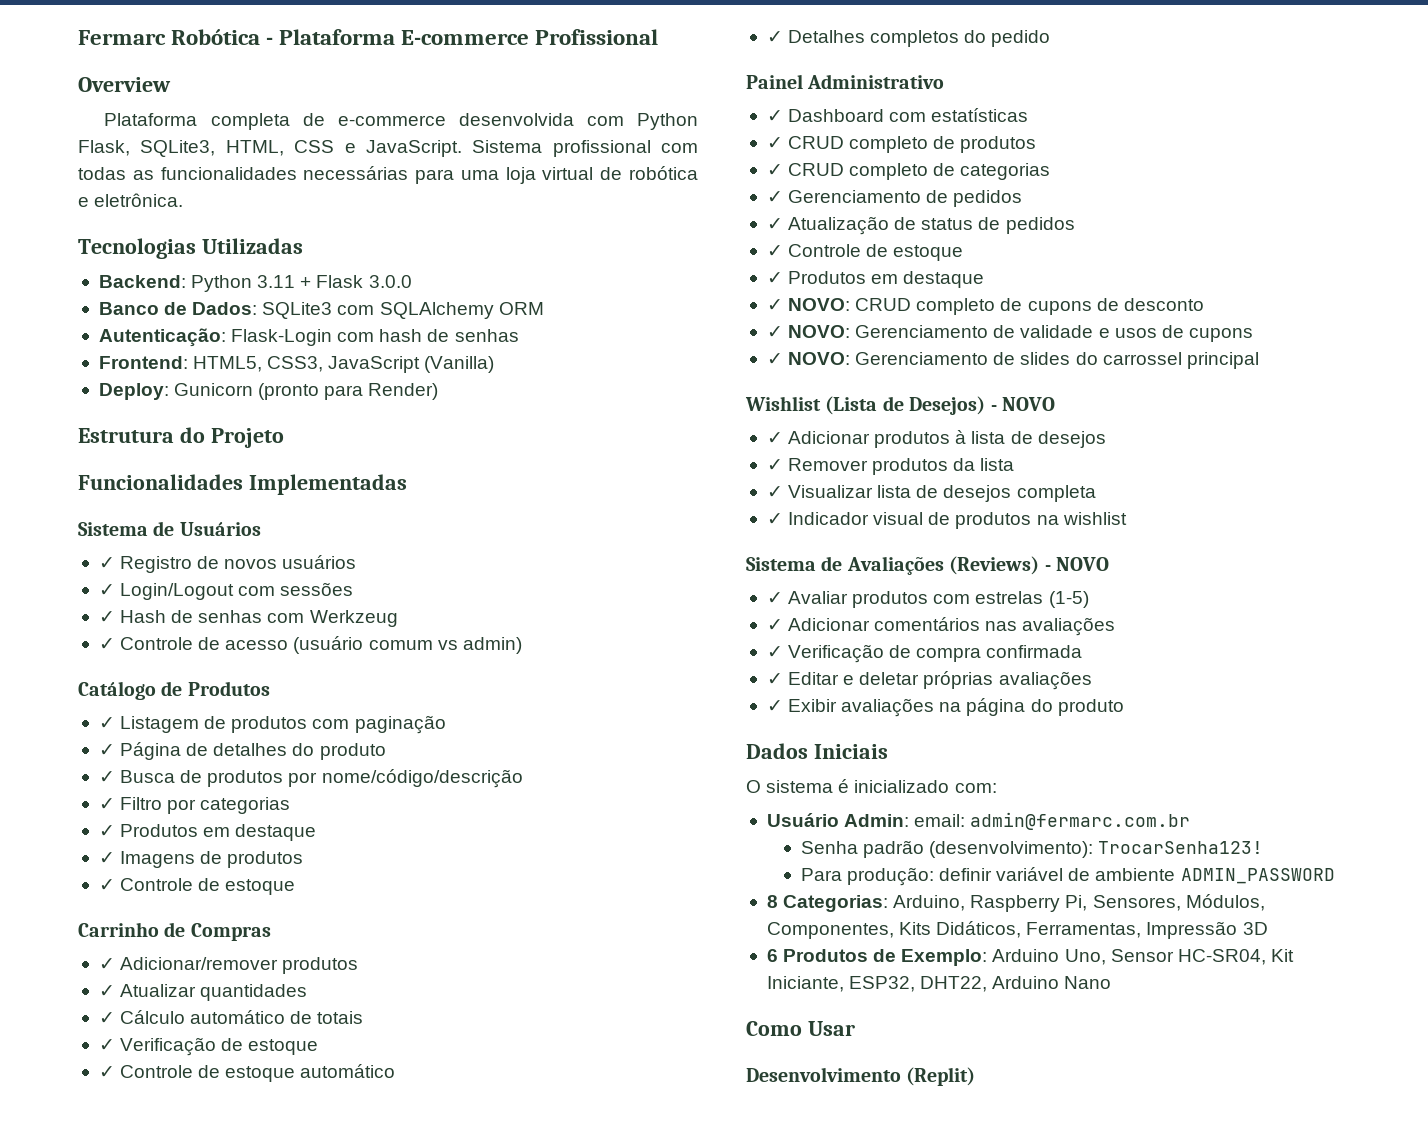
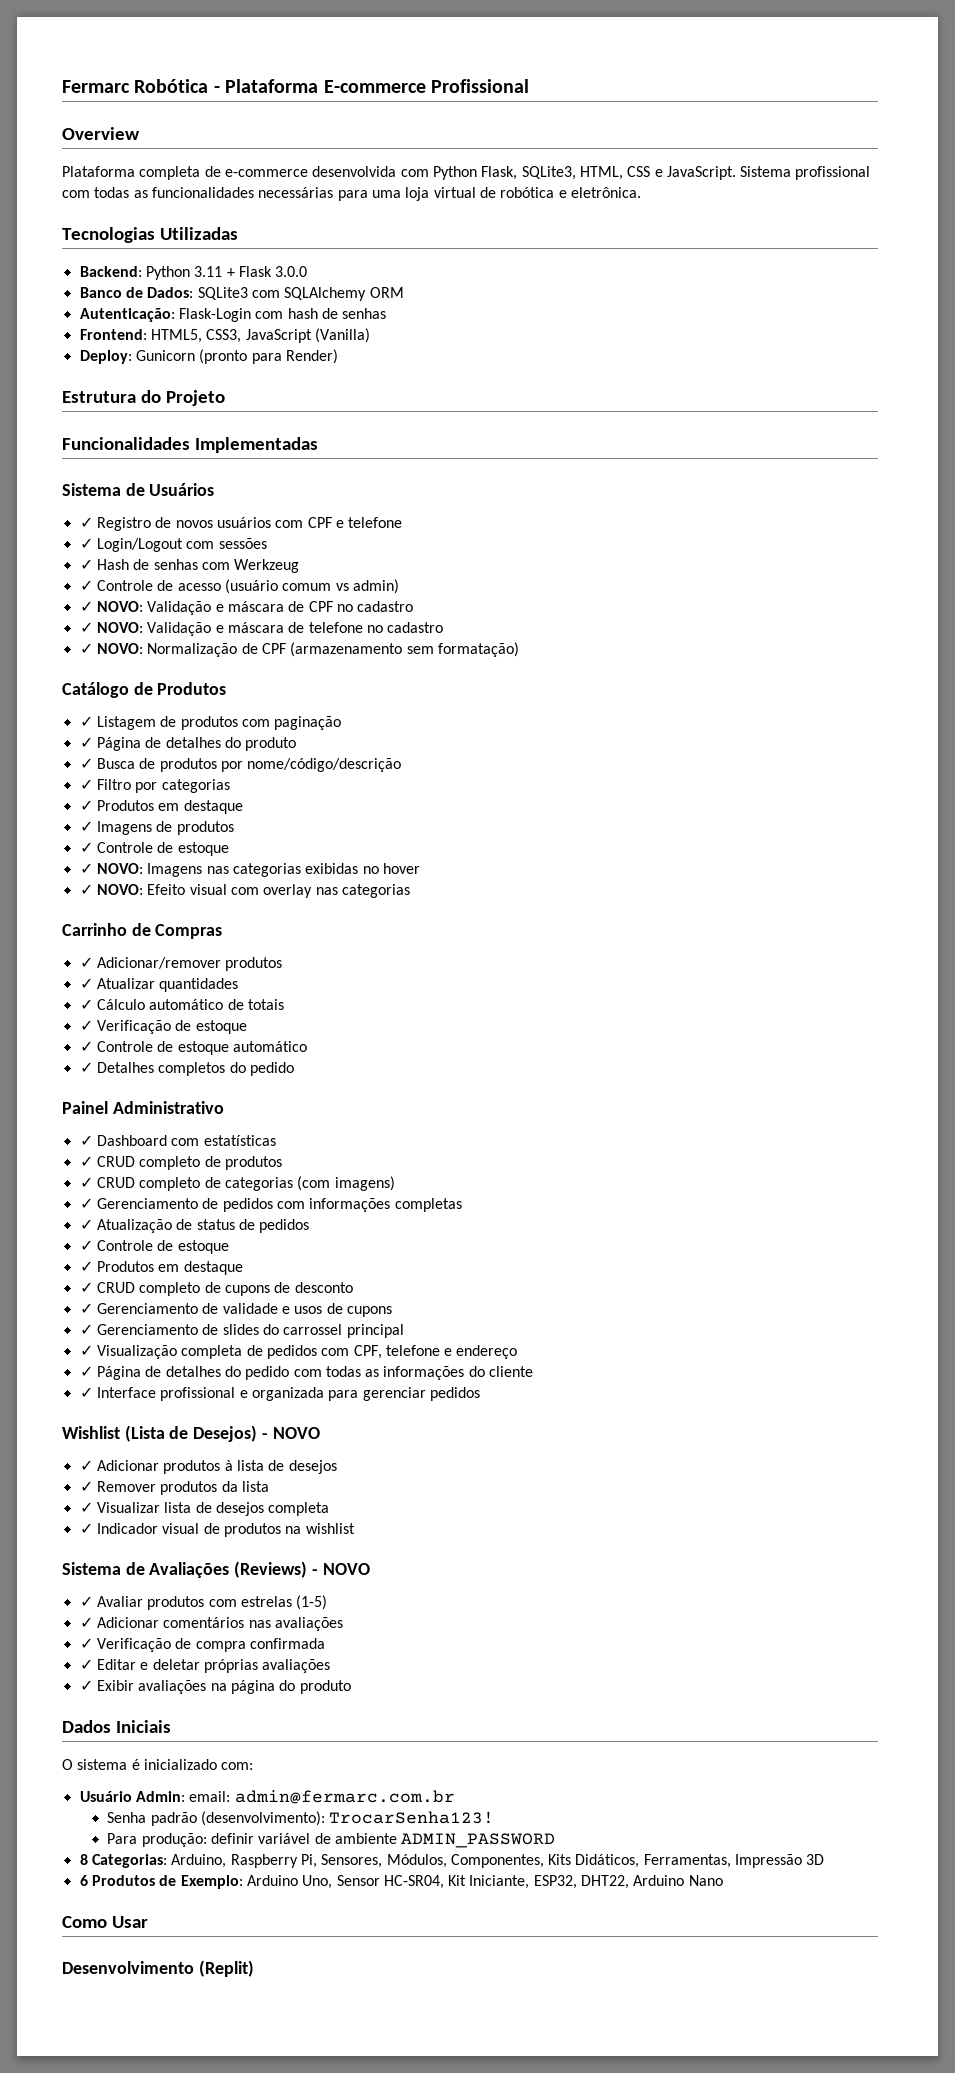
- ✓ Registro de novos usuários
+ ✓ Registro de novos usuários com CPF e telefone
+ ✓ NOVO: Validação e máscara de CPF no cadastro
+ ✓ NOVO: Validação e máscara de telefone no cadastro
+ ✓ NOVO: Normalização de CPF (armazenamento sem formatação)
+ ✓ NOVO: Imagens nas categorias exibidas no hover
+ ✓ NOVO: Efeito visual com overlay nas categorias
- ✓ CRUD completo de categorias
+ ✓ CRUD completo de categorias (com imagens)
- ✓ Gerenciamento de pedidos
+ ✓ Gerenciamento de pedidos com informações completas
- ✓ NOVO: CRUD completo de cupons de desconto
+ ✓ CRUD completo de cupons de desconto
- ✓ NOVO: Gerenciamento de validade e usos de cupons
+ ✓ Gerenciamento de validade e usos de cupons
- ✓ NOVO: Gerenciamento de slides do carrossel principal
+ ✓ Gerenciamento de slides do carrossel principal
+ ✓ Visualização completa de pedidos com CPF, telefone e endereço
+ ✓ Página de detalhes do pedido com todas as informações do cliente
+ ✓ Interface profissional e organizada para gerenciar pedidos

